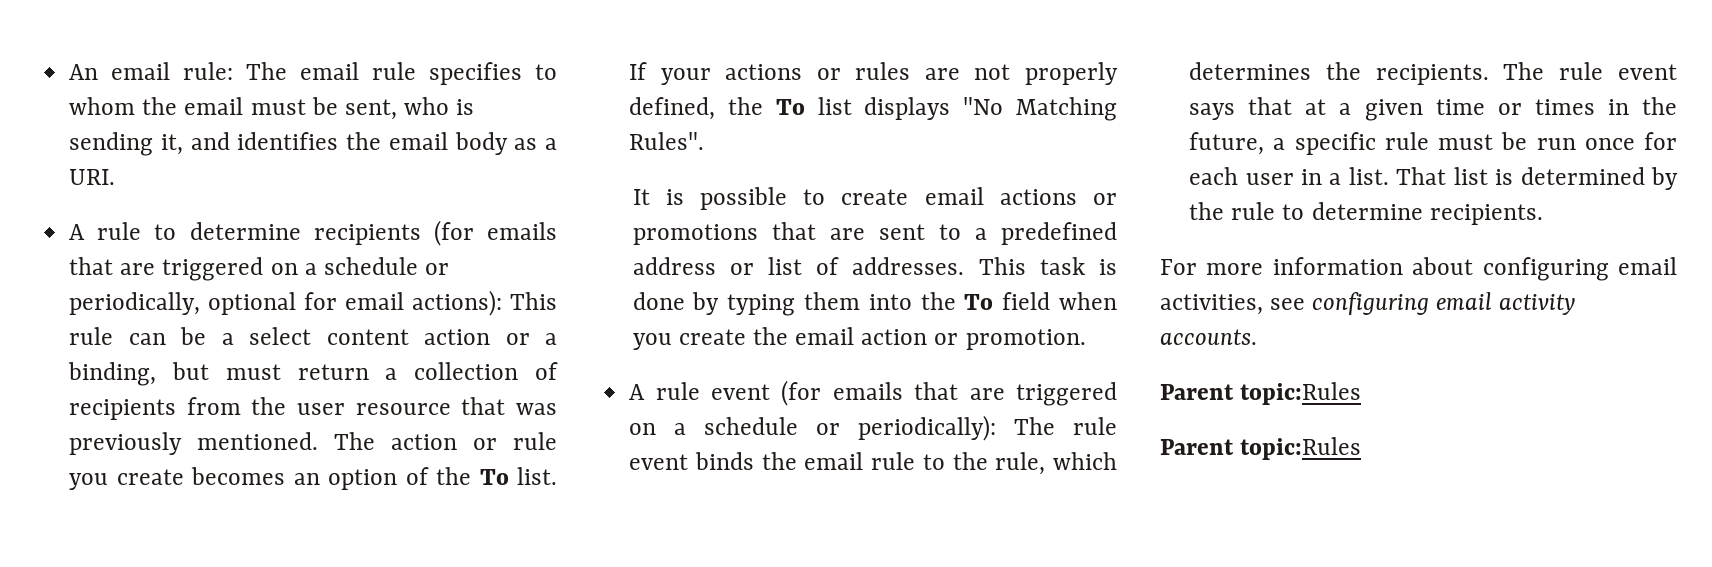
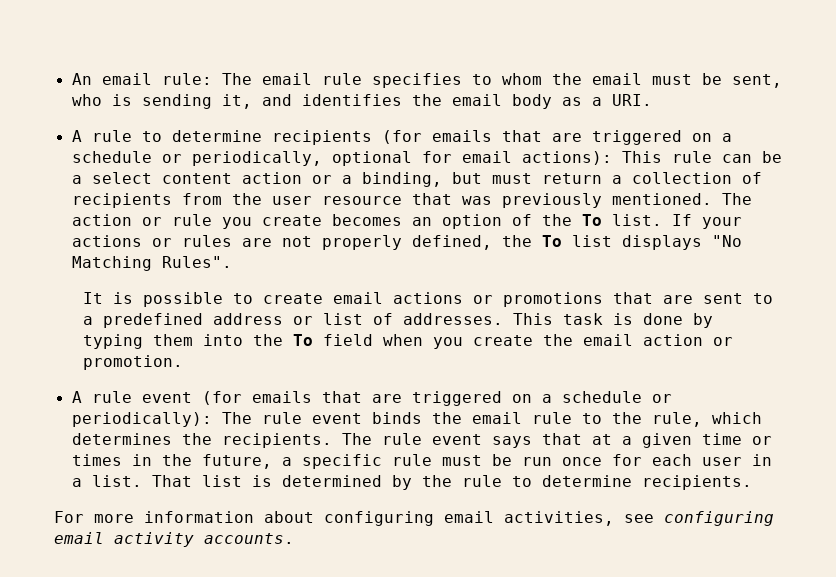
  For more information about configuring email activities, see configuring email activity accounts.
- Parent topic:Rules
- Parent topic:Rules

